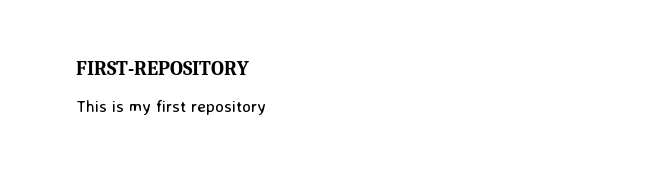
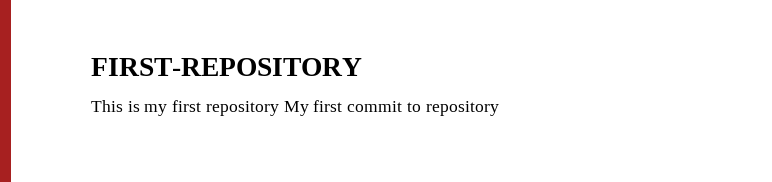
- This is my first repository
+ This is my first repository My first commit to repository

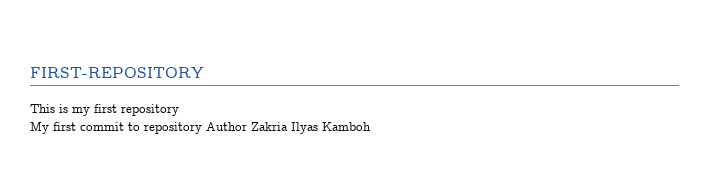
- This is my first repository My first commit to repository
+ This is my first repository
+ My first commit to repository Author Zakria Ilyas Kamboh

